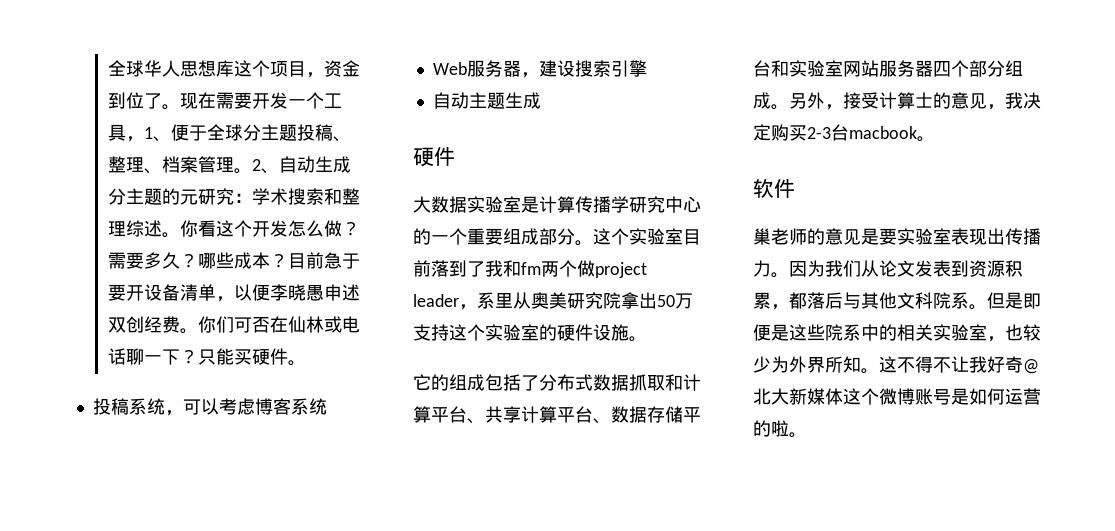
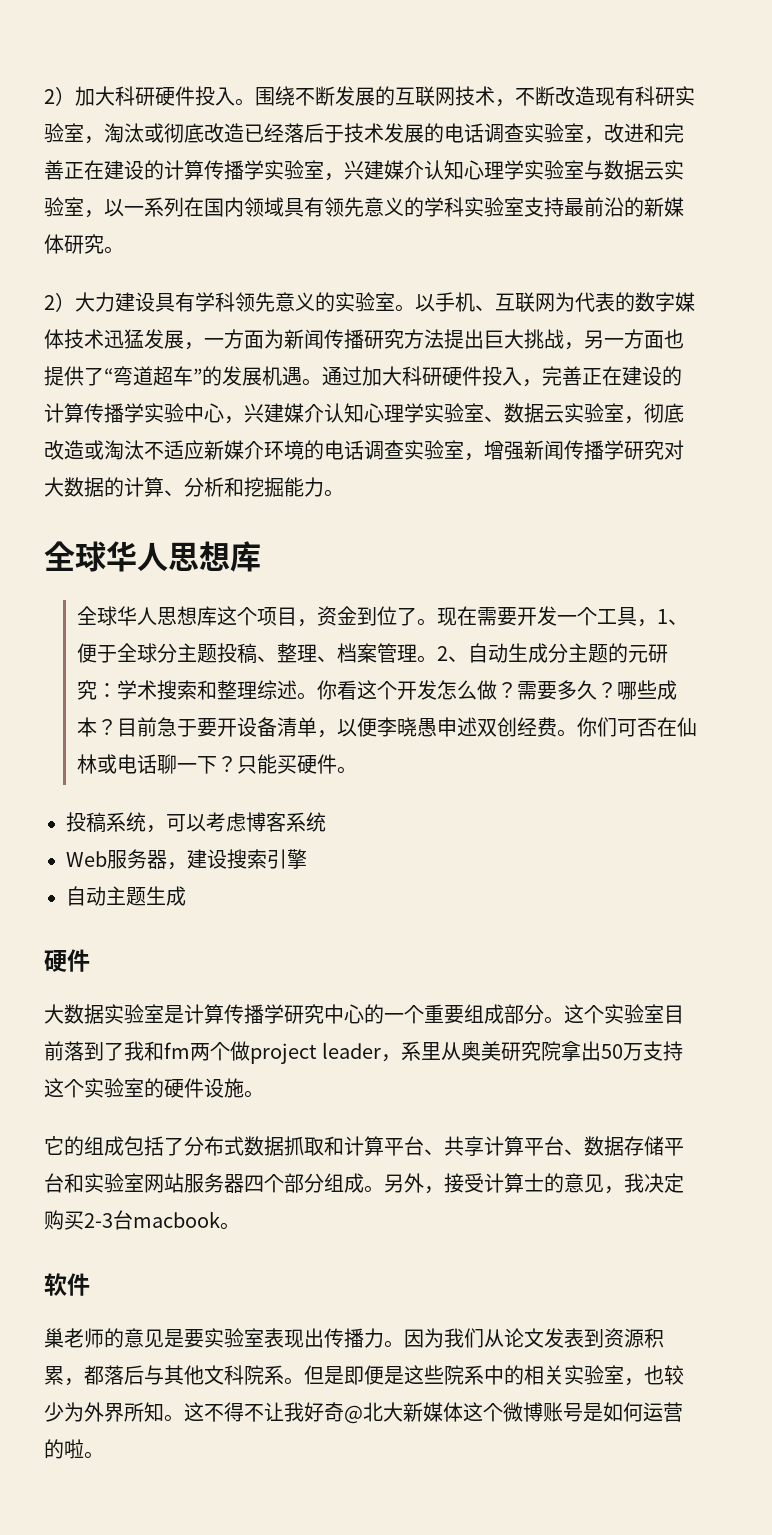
+ 2）加大科研硬件投入。围绕不断发展的互联网技术，不断改造现有科研实验室，淘汰或彻底改造已经落后于技术发展的电话调查实验室，改进和完善正在建设的计算传播学实验室，兴建媒介认知心理学实验室与数据云实验室，以一系列在国内领域具有领先意义的学科实验室支持最前沿的新媒体研究。
+ 2）大力建设具有学科领先意义的实验室。以手机、互联网为代表的数字媒体技术迅猛发展，一方面为新闻传播研究方法提出巨大挑战，另一方面也提供了“弯道超车”的发展机遇。通过加大科研硬件投入，完善正在建设的计算传播学实验中心，兴建媒介认知心理学实验室、数据云实验室，彻底改造或淘汰不适应新媒介环境的电话调查实验室，增强新闻传播学研究对大数据的计算、分析和挖掘能力。
+ 全球华人思想库

